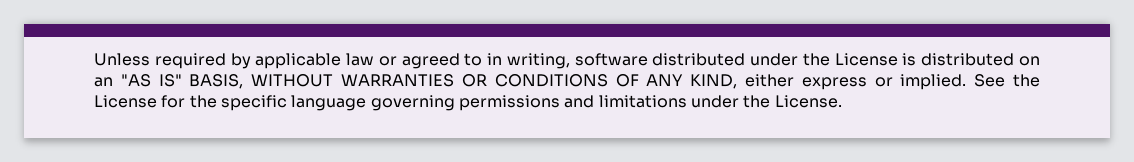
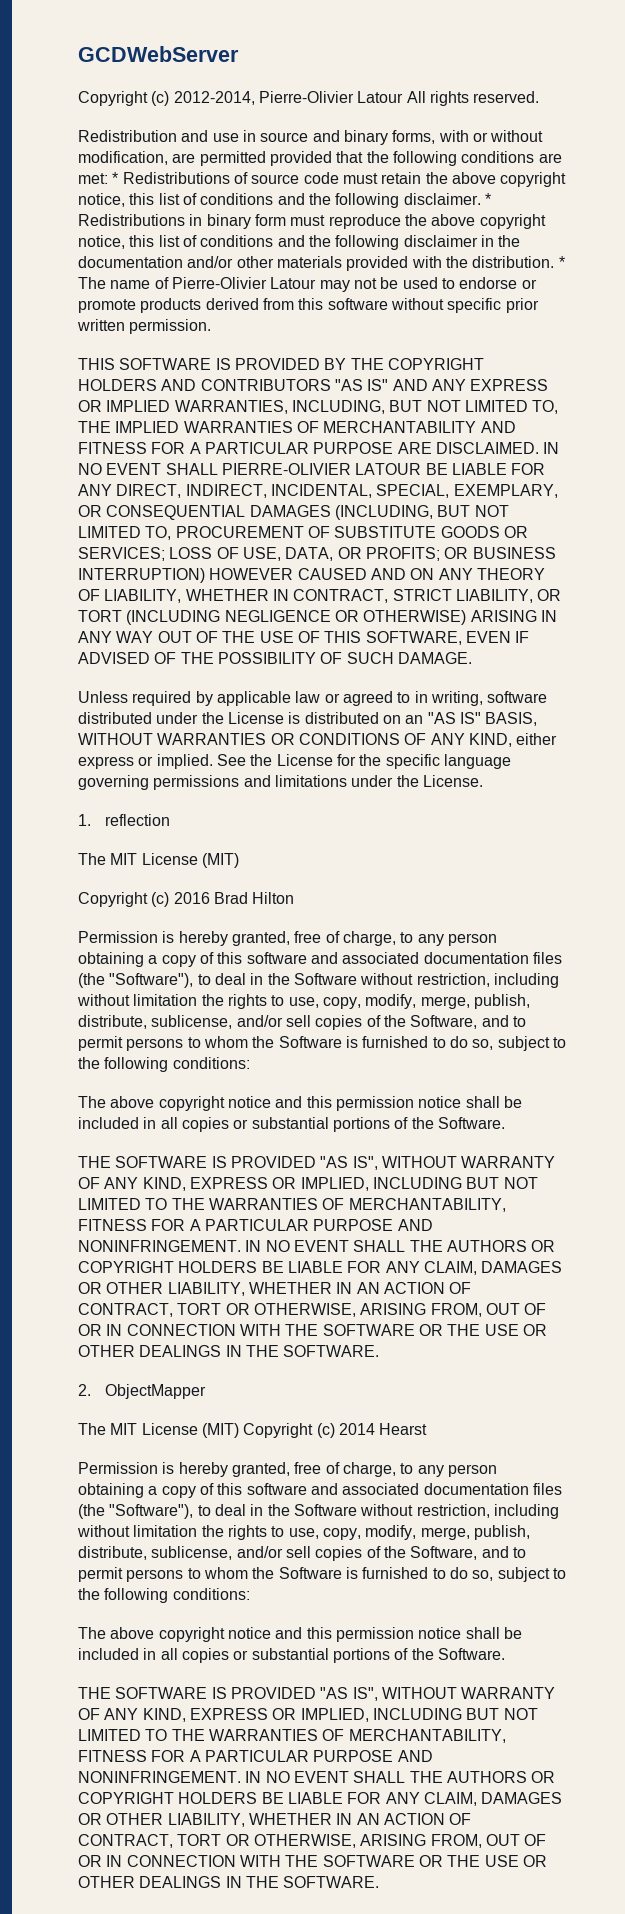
+ GCDWebServer
+ Copyright (c) 2012-2014, Pierre-Olivier Latour All rights reserved.
+ Redistribution and use in source and binary forms, with or without modification, are permitted provided that the following conditions are met: * Redistributions of source code must retain the above copyright notice, this list of conditions and the following disclaimer. * Redistributions in binary form must reproduce the above copyright notice, this list of conditions and the following disclaimer in the documentation and/or other materials provided with the distribution. * The name of Pierre-Olivier Latour may not be used to endorse or promote products derived from this software without specific prior written permission.
+ THIS SOFTWARE IS PROVIDED BY THE COPYRIGHT HOLDERS AND CONTRIBUTORS "AS IS" AND ANY EXPRESS OR IMPLIED WARRANTIES, INCLUDING, BUT NOT LIMITED TO, THE IMPLIED WARRANTIES OF MERCHANTABILITY AND FITNESS FOR A PARTICULAR PURPOSE ARE DISCLAIMED. IN NO EVENT SHALL PIERRE-OLIVIER LATOUR BE LIABLE FOR ANY DIRECT, INDIRECT, INCIDENTAL, SPECIAL, EXEMPLARY, OR CONSEQUENTIAL DAMAGES (INCLUDING, BUT NOT LIMITED TO, PROCUREMENT OF SUBSTITUTE GOODS OR SERVICES; LOSS OF USE, DATA, OR PROFITS; OR BUSINESS INTERRUPTION) HOWEVER CAUSED AND ON ANY THEORY OF LIABILITY, WHETHER IN CONTRACT, STRICT LIABILITY, OR TORT (INCLUDING NEGLIGENCE OR OTHERWISE) ARISING IN ANY WAY OUT OF THE USE OF THIS SOFTWARE, EVEN IF ADVISED OF THE POSSIBILITY OF SUCH DAMAGE.
+ 1. reflection
+ The MIT License (MIT)
+ Copyright (c) 2016 Brad Hilton
+ Permission is hereby granted, free of charge, to any person obtaining a copy of this software and associated documentation files (the "Software"), to deal in the Software without restriction, including without limitation the rights to use, copy, modify, merge, publish, distribute, sublicense, and/or sell copies of the Software, and to permit persons to whom the Software is furnished to do so, subject to the following conditions:
+ The above copyright notice and this permission notice shall be included in all copies or substantial portions of the Software.
+ THE SOFTWARE IS PROVIDED "AS IS", WITHOUT WARRANTY OF ANY KIND, EXPRESS OR IMPLIED, INCLUDING BUT NOT LIMITED TO THE WARRANTIES OF MERCHANTABILITY, FITNESS FOR A PARTICULAR PURPOSE AND NONINFRINGEMENT. IN NO EVENT SHALL THE AUTHORS OR COPYRIGHT HOLDERS BE LIABLE FOR ANY CLAIM, DAMAGES OR OTHER LIABILITY, WHETHER IN AN ACTION OF CONTRACT, TORT OR OTHERWISE, ARISING FROM, OUT OF OR IN CONNECTION WITH THE SOFTWARE OR THE USE OR OTHER DEALINGS IN THE SOFTWARE.
+ 2. ObjectMapper
+ The MIT License (MIT) Copyright (c) 2014 Hearst
+ Permission is hereby granted, free of charge, to any person obtaining a copy of this software and associated documentation files (the "Software"), to deal in the Software without restriction, including without limitation the rights to use, copy, modify, merge, publish, distribute, sublicense, and/or sell copies of the Software, and to permit persons to whom the Software is furnished to do so, subject to the following conditions:
+ The above copyright notice and this permission notice shall be included in all copies or substantial portions of the Software.
+ THE SOFTWARE IS PROVIDED "AS IS", WITHOUT WARRANTY OF ANY KIND, EXPRESS OR IMPLIED, INCLUDING BUT NOT LIMITED TO THE WARRANTIES OF MERCHANTABILITY, FITNESS FOR A PARTICULAR PURPOSE AND NONINFRINGEMENT. IN NO EVENT SHALL THE AUTHORS OR COPYRIGHT HOLDERS BE LIABLE FOR ANY CLAIM, DAMAGES OR OTHER LIABILITY, WHETHER IN AN ACTION OF CONTRACT, TORT OR OTHERWISE, ARISING FROM, OUT OF OR IN CONNECTION WITH THE SOFTWARE OR THE USE OR OTHER DEALINGS IN THE SOFTWARE.

